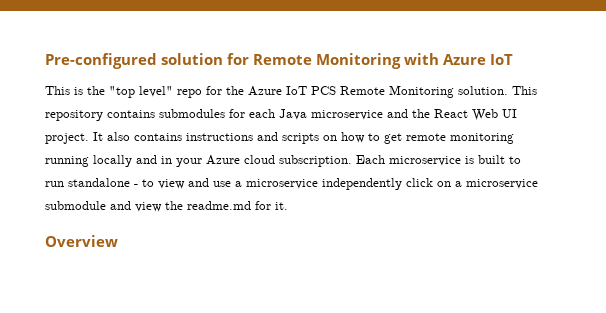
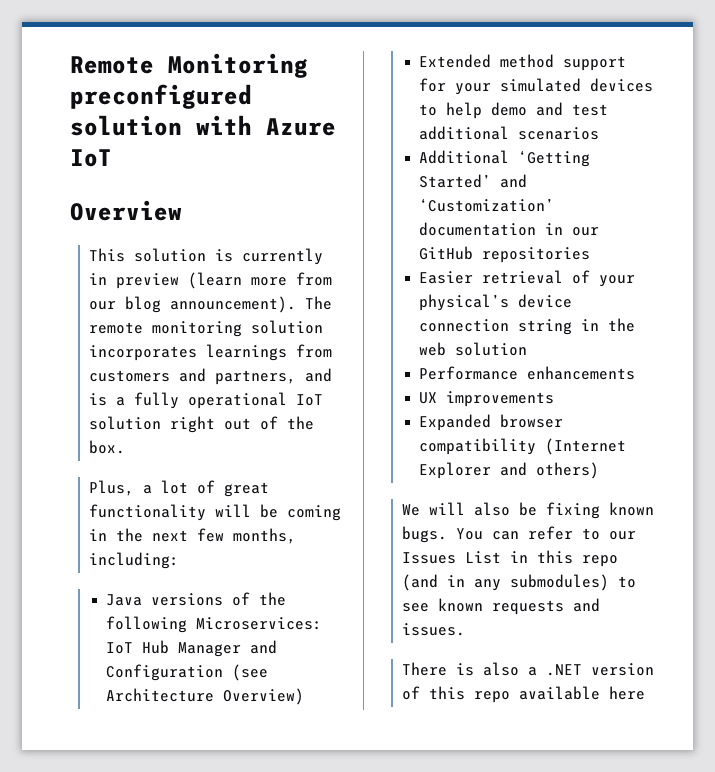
- Pre-configured solution for Remote Monitoring with Azure IoT
+ Remote Monitoring preconfigured solution with Azure IoT
- This is the "top level" repo for the Azure IoT PCS Remote Monitoring solution. This repository contains submodules for each Java microservice and the React Web UI project. It also contains instructions and scripts on how to get remote monitoring running locally and in your Azure cloud subscription. Each microservice is built to run standalone - to view and use a microservice independently click on a microservice submodule and view the readme.md for it.
  Overview
+ This solution is currently in preview (learn more from our blog announcement). The remote monitoring solution incorporates learnings from customers and partners, and is a fully operational IoT solution right out of the box.
+ Plus, a lot of great functionality will be coming in the next few months, including:
+ Java versions of the following Microservices: IoT Hub Manager and Configuration (see Architecture Overview)
+ Extended method support for your simulated devices to help demo and test additional scenarios
+ Additional ‘Getting Started’ and ‘Customization’ documentation in our GitHub repositories
+ Easier retrieval of your physical’s device connection string in the web solution
+ Performance enhancements
+ UX improvements
+ Expanded browser compatibility (Internet Explorer and others)
+ We will also be fixing known bugs. You can refer to our Issues List in this repo (and in any submodules) to see known requests and issues.
+ There is also a .NET version of this repo available here

